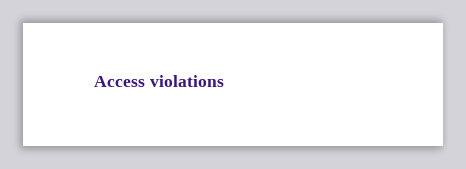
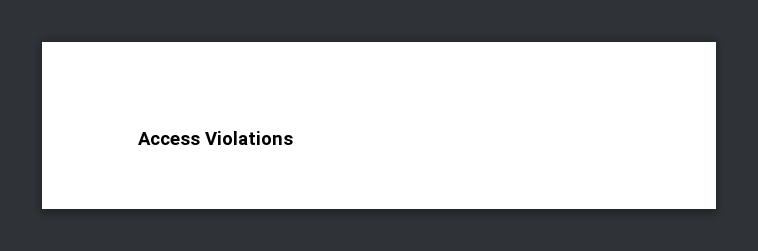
- Access violations
+ Access Violations

